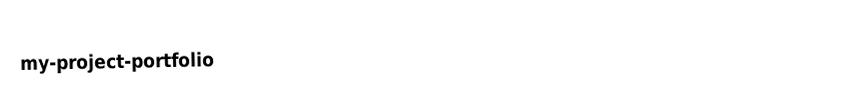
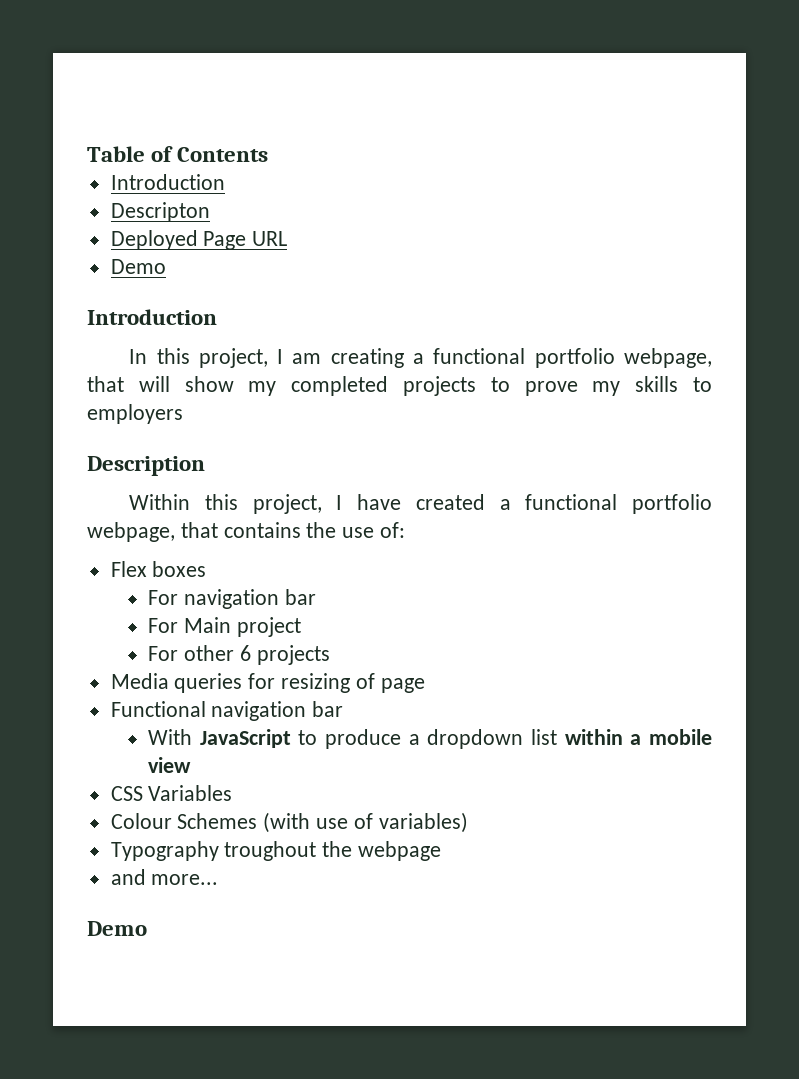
- my-project-portfolio
+ Table of Contents
+ Introduction
+ Descripton
+ Deployed Page URL
+ Demo
+ Introduction
+ In this project, I am creating a functional portfolio webpage, that will show my completed projects to prove my skills to employers
+ Description
+ Within this project, I have created a functional portfolio webpage, that contains the use of:
+ Flex boxes
+ For navigation bar
+ For Main project
+ For other 6 projects
+ Media queries for resizing of page
+ Functional navigation bar
+ With JavaScript to produce a dropdown list within a mobile view
+ CSS Variables
+ Colour Schemes (with use of variables)
+ Typography troughout the webpage
+ and more...
+ Demo

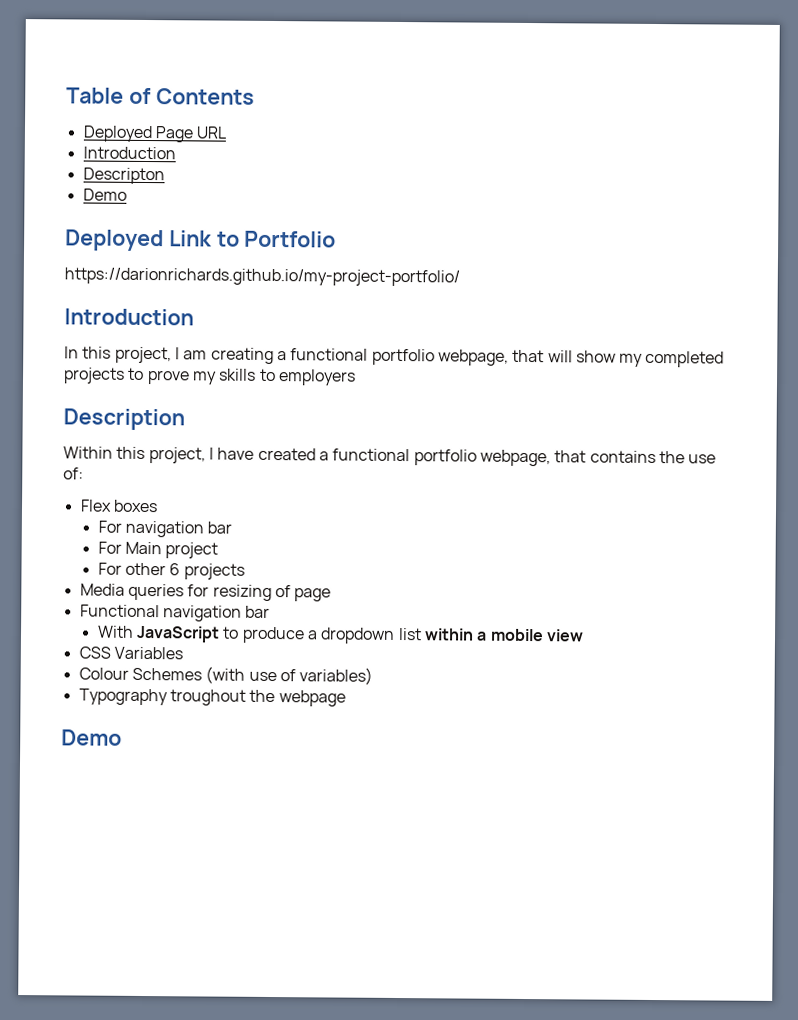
+ Deployed Page URL
  Descripton
- Deployed Page URL
  Demo
+ Deployed Link to Portfolio
+ https://darionrichards.github.io/my-project-portfolio/
- and more...

